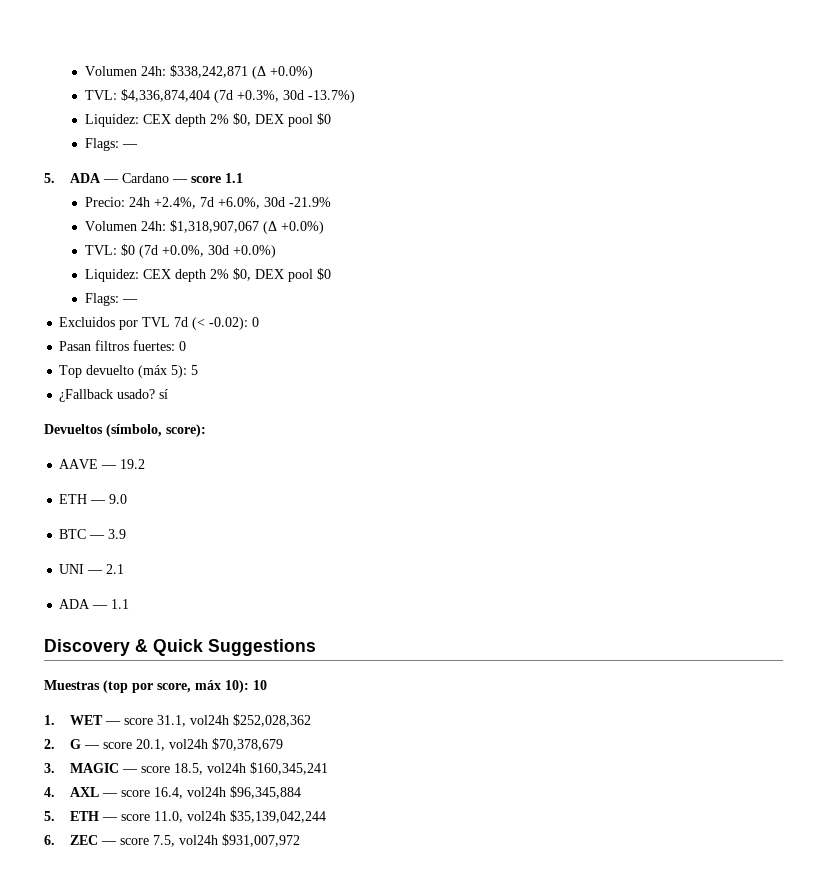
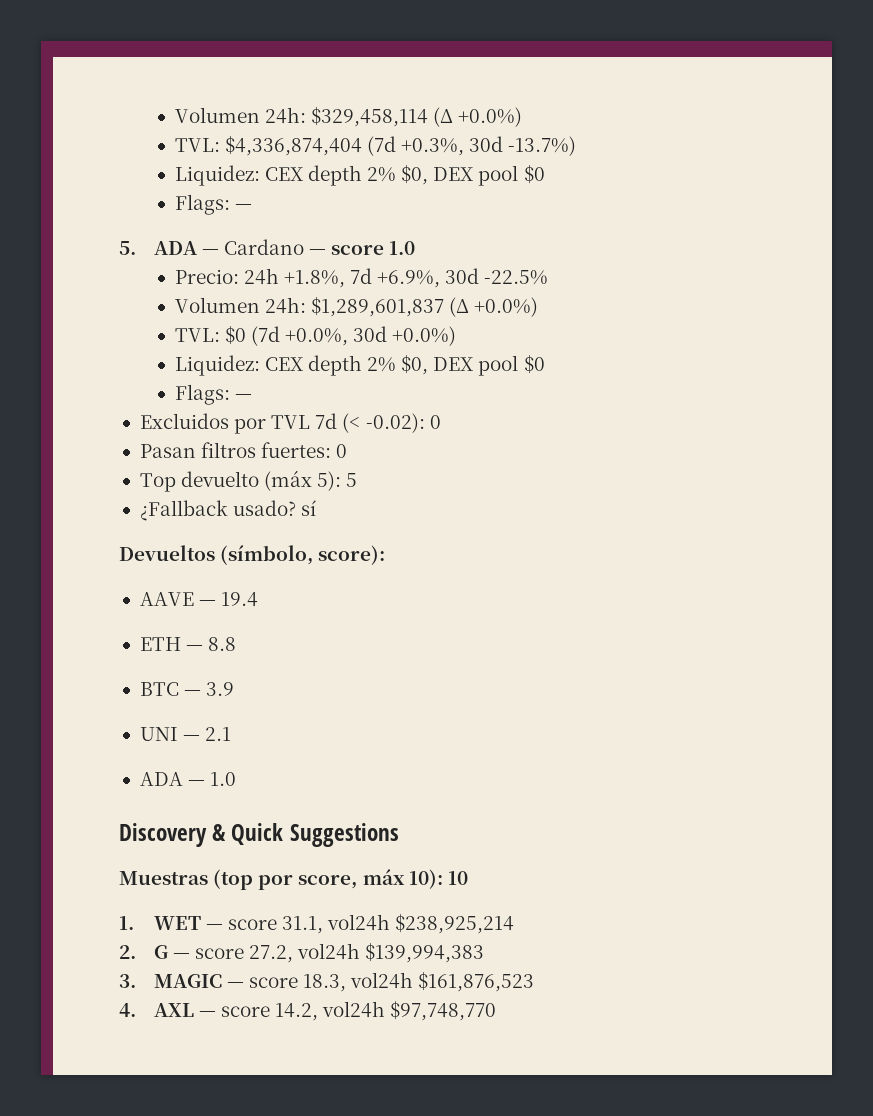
- Volumen 24h: $338,242,871 (Δ +0.0%)
+ Volumen 24h: $329,458,114 (Δ +0.0%)
- 5. ADA — Cardano — score 1.1
+ 5. ADA — Cardano — score 1.0
- Precio: 24h +2.4%, 7d +6.0%, 30d -21.9%
- Volumen 24h: $1,318,907,067 (Δ +0.0%)
+ Precio: 24h +1.8%, 7d +6.9%, 30d -22.5%
+ Volumen 24h: $1,289,601,837 (Δ +0.0%)
- AAVE — 19.2
- ETH — 9.0
+ AAVE — 19.4
+ ETH — 8.8
- ADA — 1.1
+ ADA — 1.0
- 1. WET — score 31.1, vol24h $252,028,362
+ 1. WET — score 31.1, vol24h $238,925,214
- 2. G — score 20.1, vol24h $70,378,679
+ 2. G — score 27.2, vol24h $139,994,383
- 3. MAGIC — score 18.5, vol24h $160,345,241
+ 3. MAGIC — score 18.3, vol24h $161,876,523
- 4. AXL — score 16.4, vol24h $96,345,884
- 5. ETH — score 11.0, vol24h $35,139,042,244
- 6. ZEC — score 7.5, vol24h $931,007,972
+ 4. AXL — score 14.2, vol24h $97,748,770

